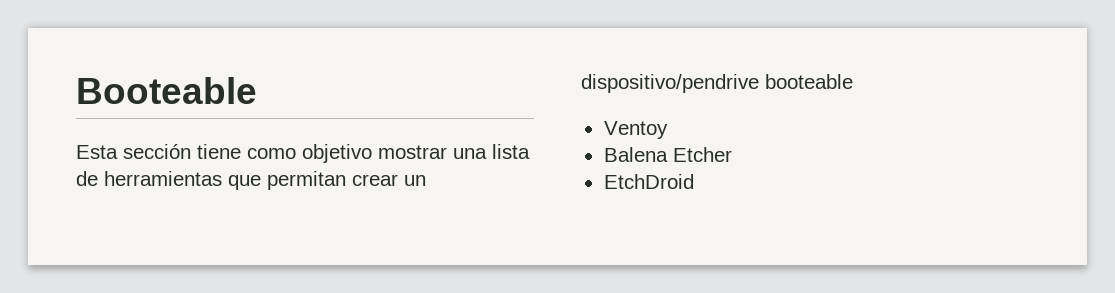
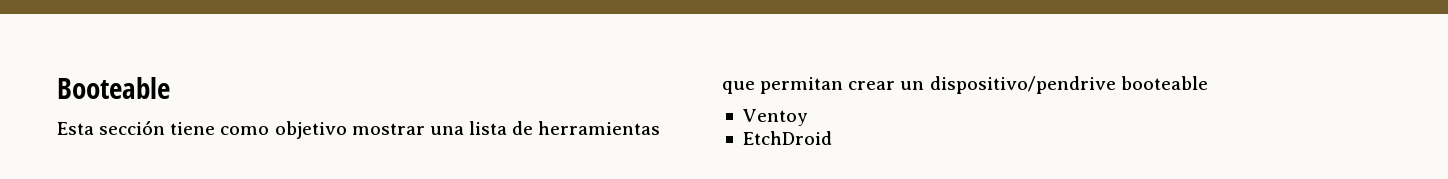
- Balena Etcher

